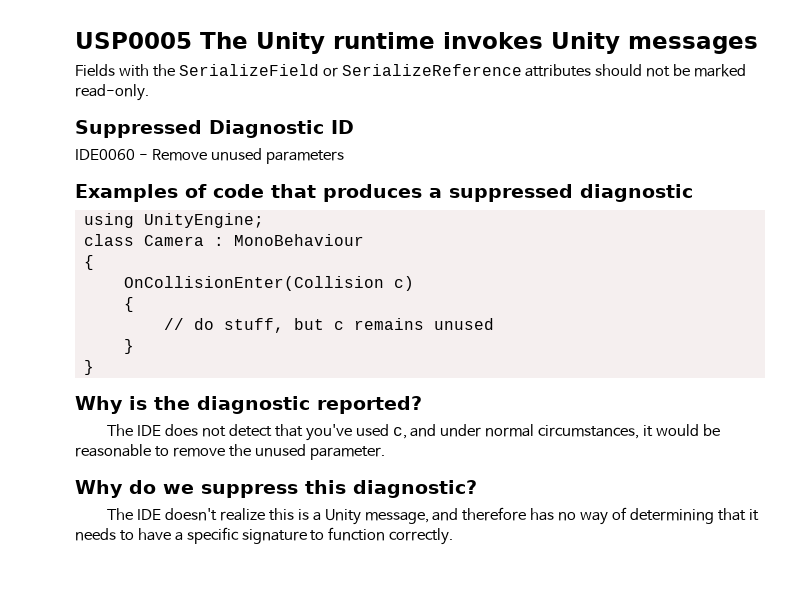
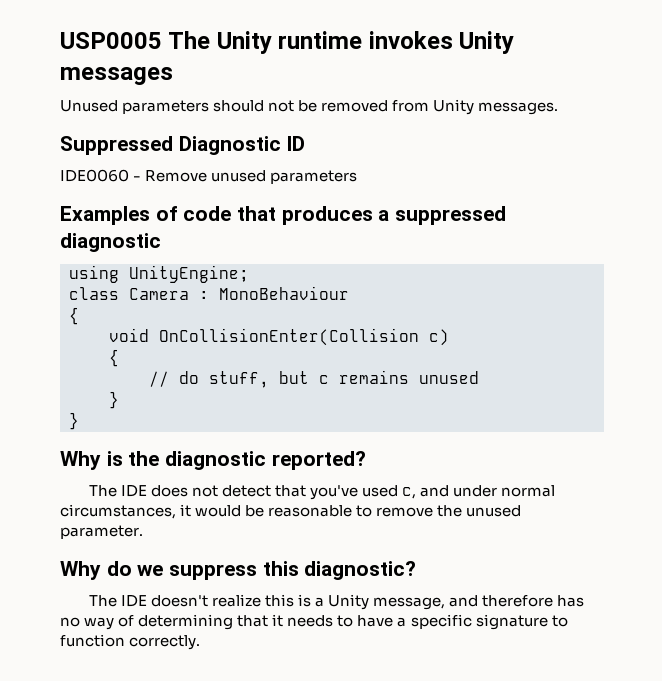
- Fields with the SerializeField or SerializeReference attributes should not be marked read-only.
+ Unused parameters should not be removed from Unity messages.
- OnCollisionEnter(Collision c)
+ void OnCollisionEnter(Collision c)

